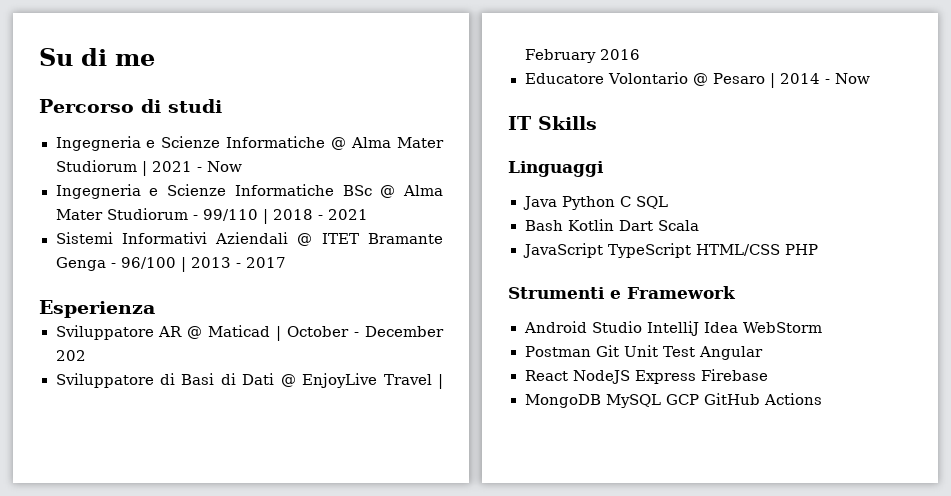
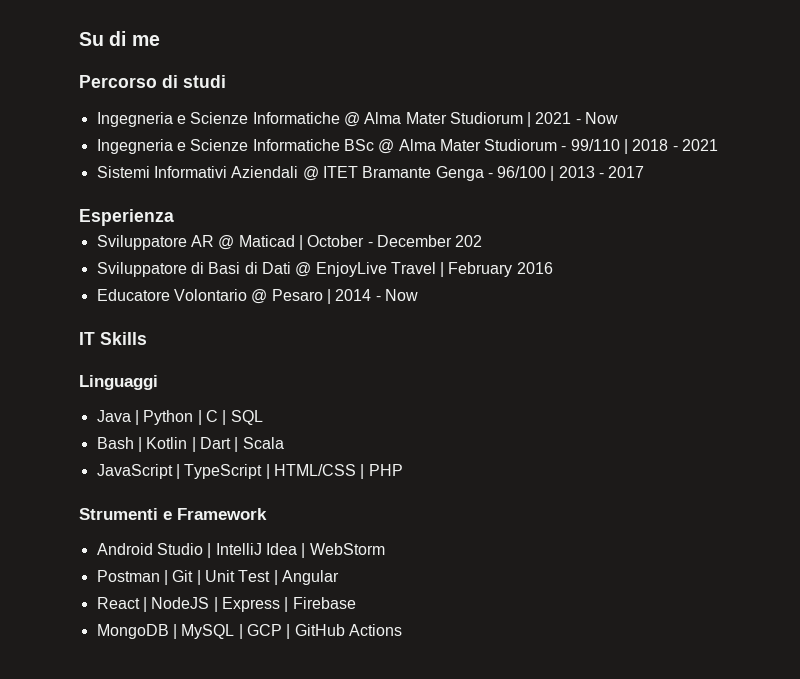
- Java Python C SQL
- Bash Kotlin Dart Scala
- JavaScript TypeScript HTML/CSS PHP
+ Java | Python | C | SQL
+ Bash | Kotlin | Dart | Scala
+ JavaScript | TypeScript | HTML/CSS | PHP
- Android Studio IntelliJ Idea WebStorm
+ Android Studio | IntelliJ Idea | WebStorm
- Postman Git Unit Test Angular
+ Postman | Git | Unit Test | Angular
- React NodeJS Express Firebase
- MongoDB MySQL GCP GitHub Actions
+ React | NodeJS | Express | Firebase
+ MongoDB | MySQL | GCP | GitHub Actions

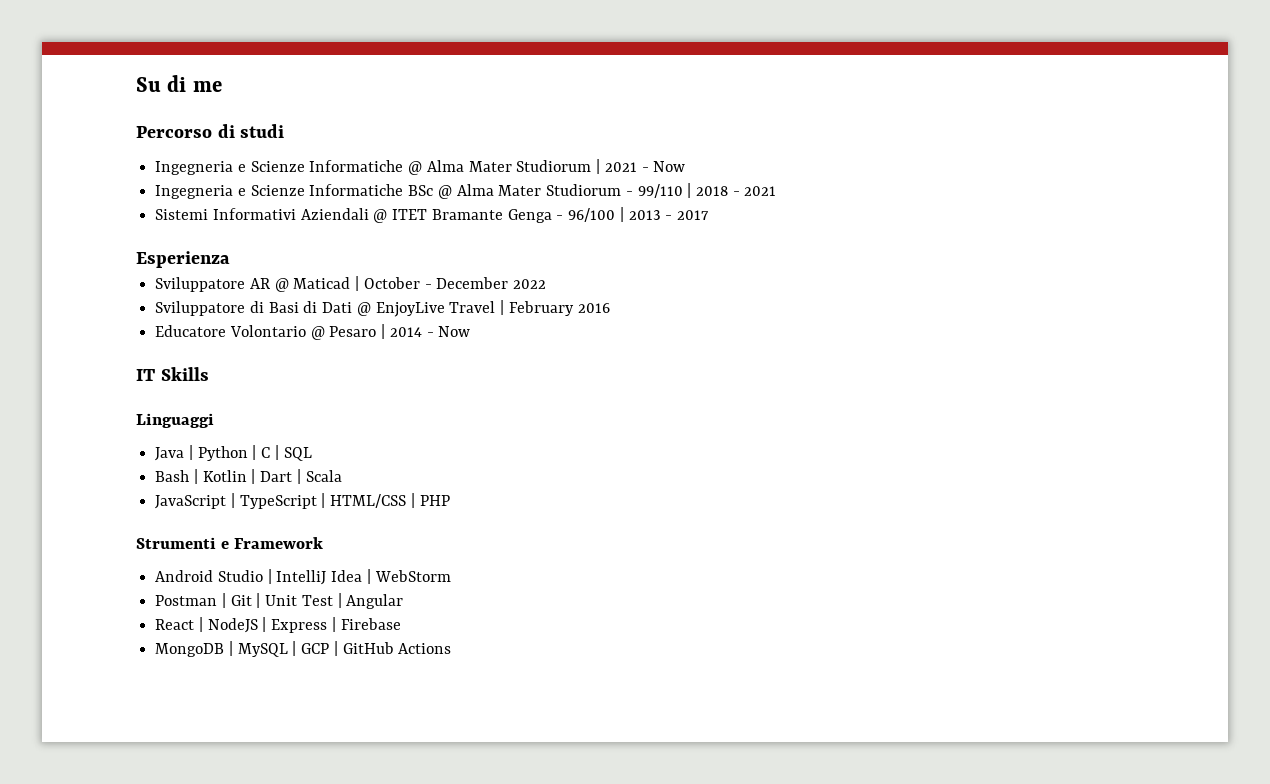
- Sviluppatore AR @ Maticad | October - December 202
+ Sviluppatore AR @ Maticad | October - December 2022

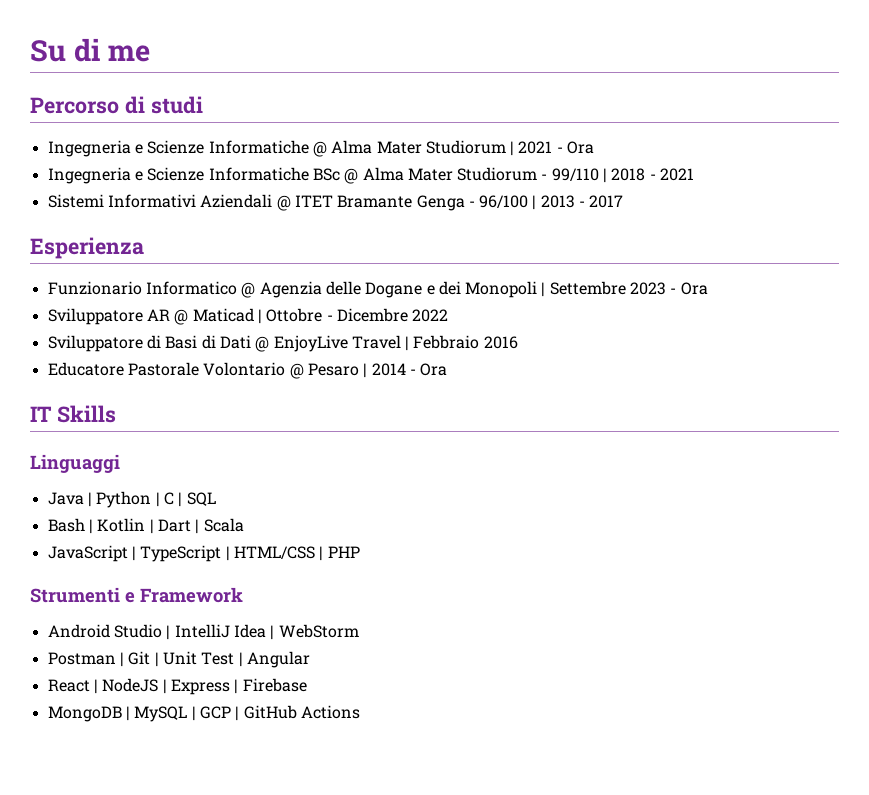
- Ingegneria e Scienze Informatiche @ Alma Mater Studiorum | 2021 - Now
+ Ingegneria e Scienze Informatiche @ Alma Mater Studiorum | 2021 - Ora
+ Funzionario Informatico @ Agenzia delle Dogane e dei Monopoli | Settembre 2023 - Ora
- Sviluppatore AR @ Maticad | October - December 2022
+ Sviluppatore AR @ Maticad | Ottobre - Dicembre 2022
- Sviluppatore di Basi di Dati @ EnjoyLive Travel | February 2016
+ Sviluppatore di Basi di Dati @ EnjoyLive Travel | Febbraio 2016
- Educatore Volontario @ Pesaro | 2014 - Now
+ Educatore Pastorale Volontario @ Pesaro | 2014 - Ora

